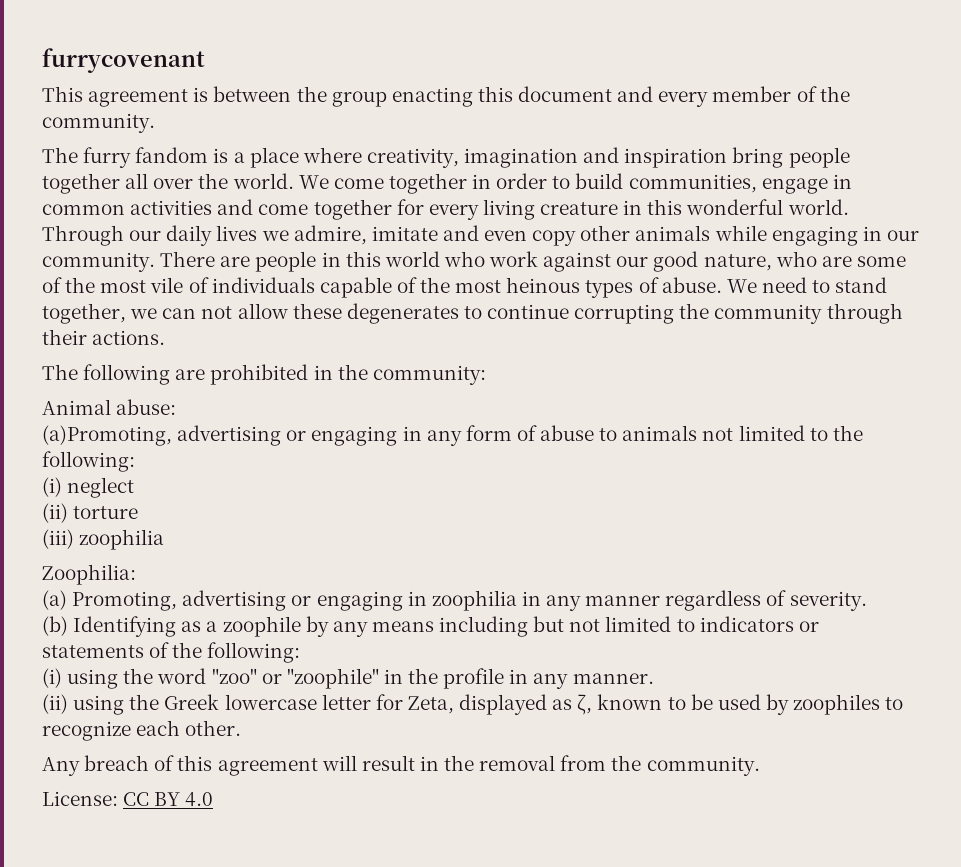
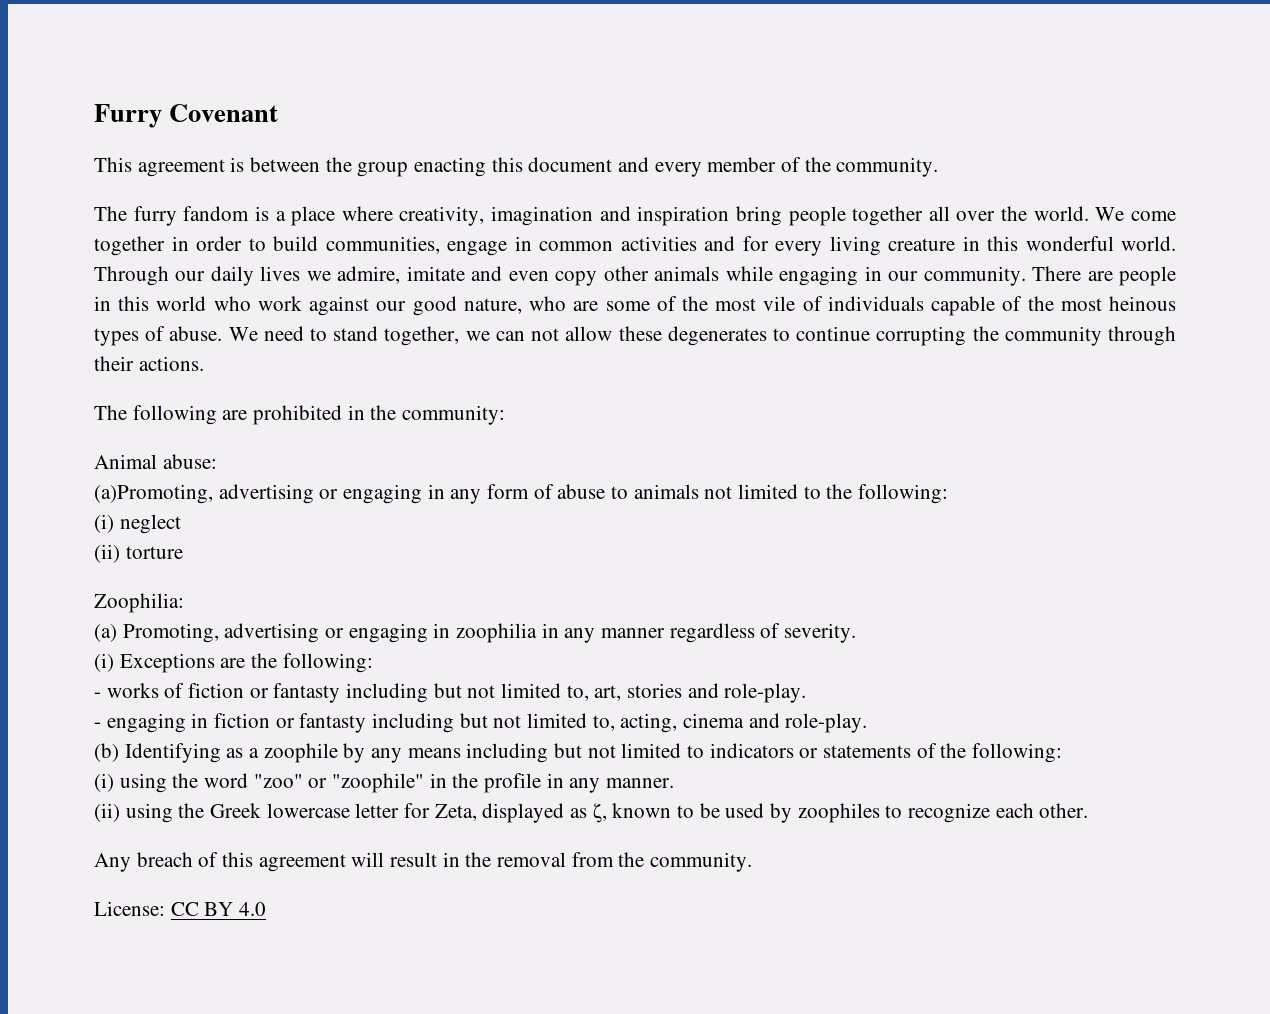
- furrycovenant
+ Furry Covenant
- We come together in order to build communities, engage in common activities and come together for every living creature in this wonderful world.
+ We come together in order to build communities, engage in common activities and for every living creature in this wonderful world.
- (iii) zoophilia
+ (i) Exceptions are the following:
+ - works of fiction or fantasty including but not limited to, art, stories and role-play.
+ - engaging in fiction or fantasty including but not limited to, acting, cinema and role-play.

